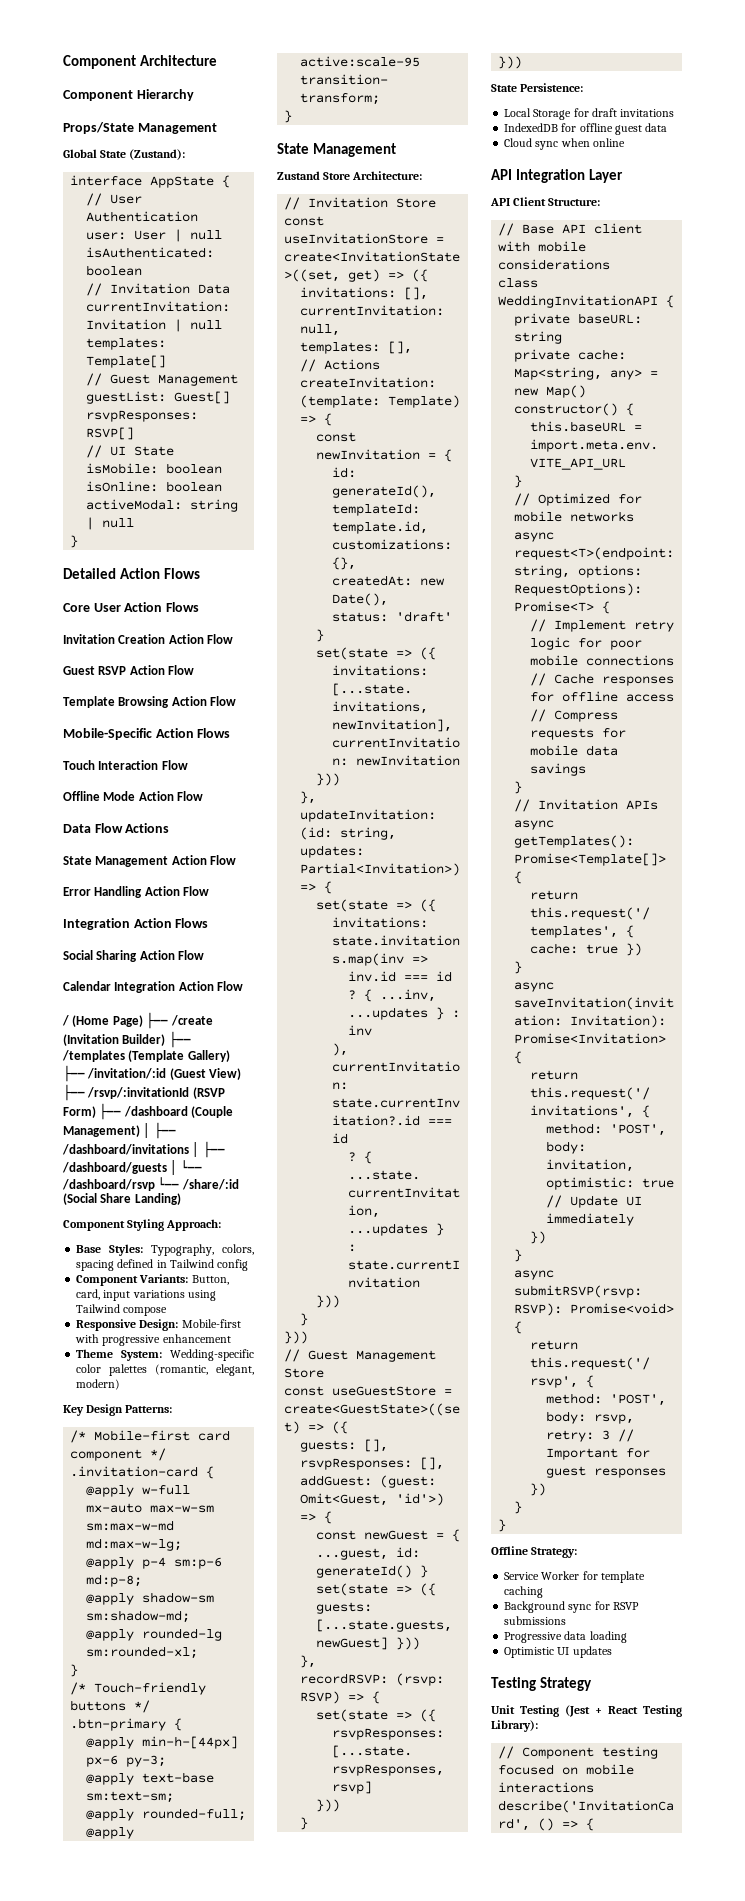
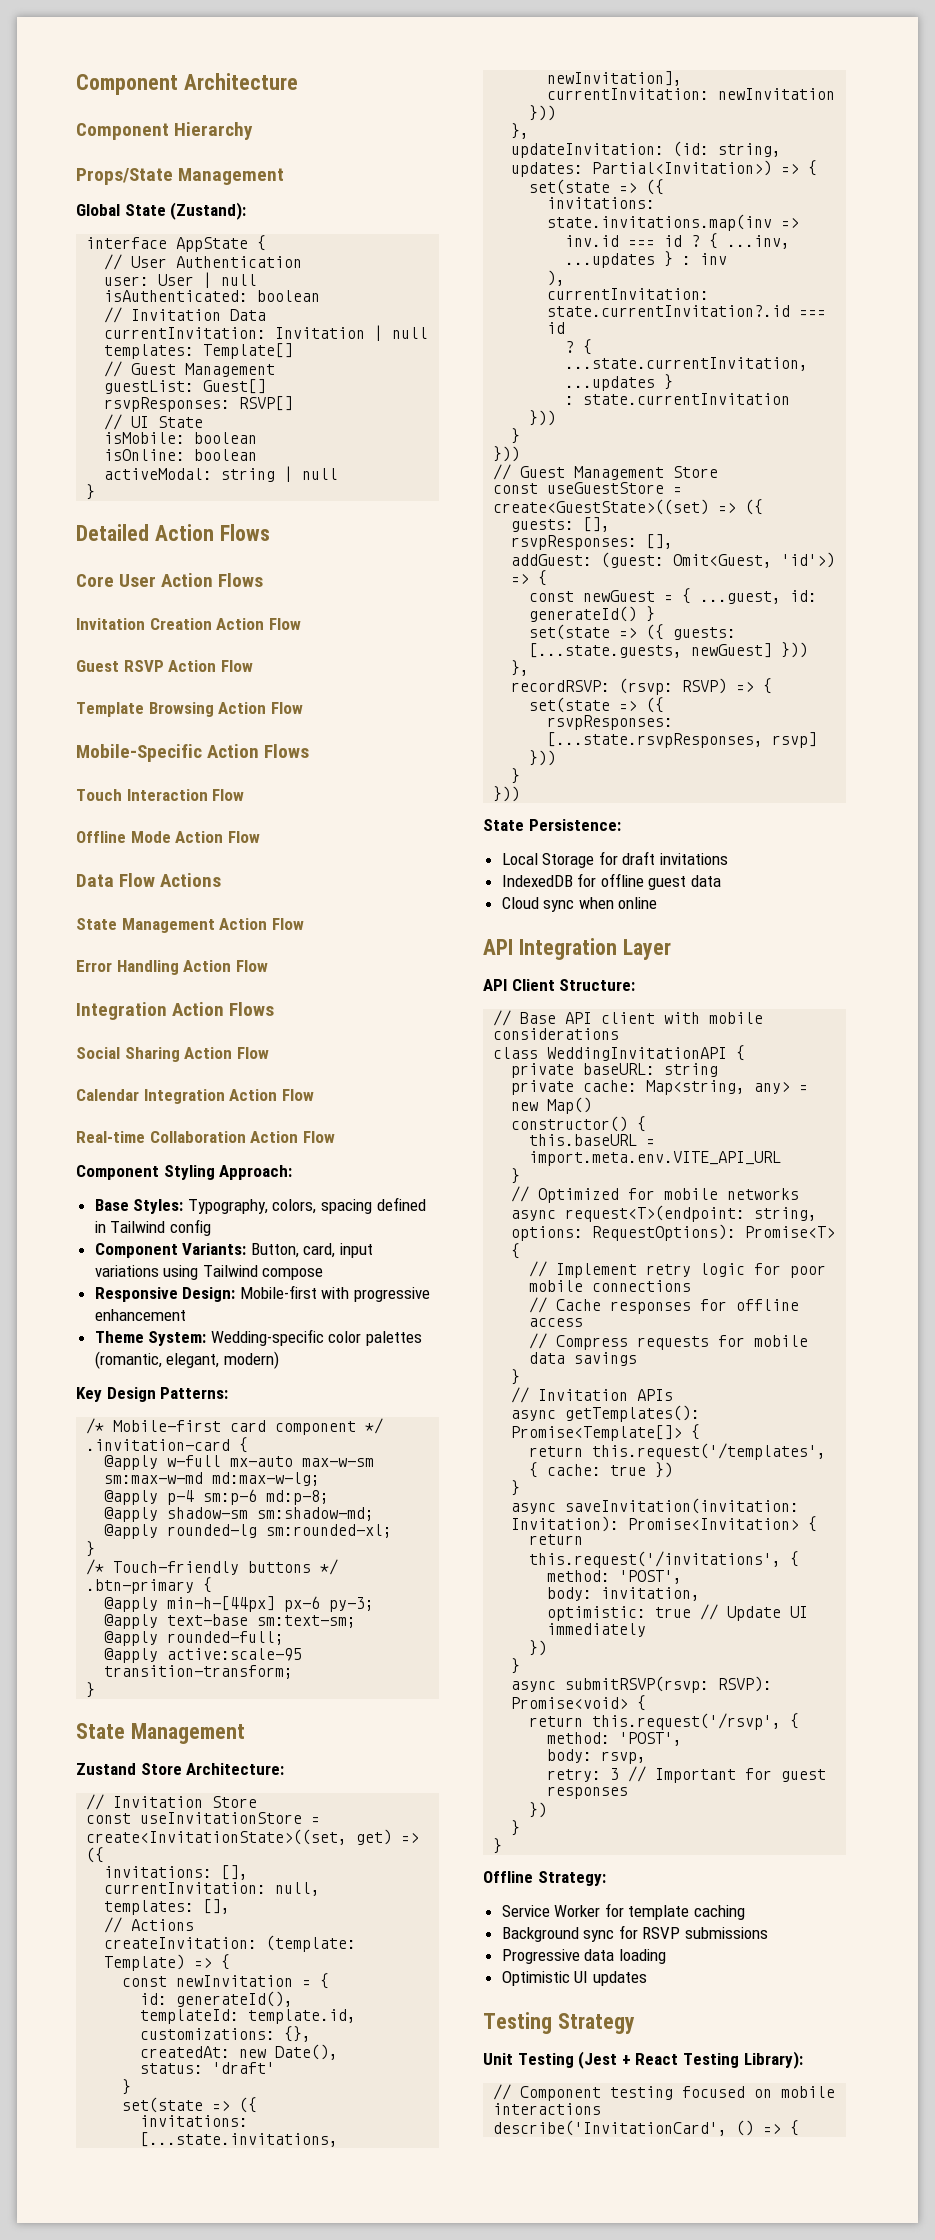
- / (Home Page) ├── /create (Invitation Builder) ├── /templates (Template Gallery) ├── /invitation/:id (Guest View) ├── /rsvp/:invitationId (RSVP Form) ├── /dashboard (Couple Management) │ ├── /dashboard/invitations │ ├── /dashboard/guests │ └── /dashboard/rsvp └── /share/:id (Social Share Landing)
+ Real-time Collaboration Action Flow

